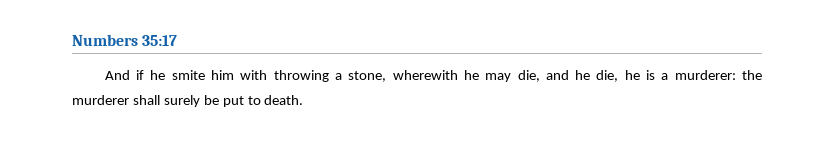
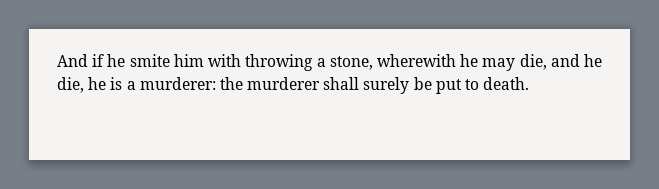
- Numbers 35:17

